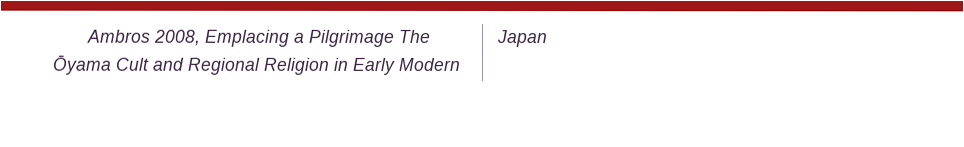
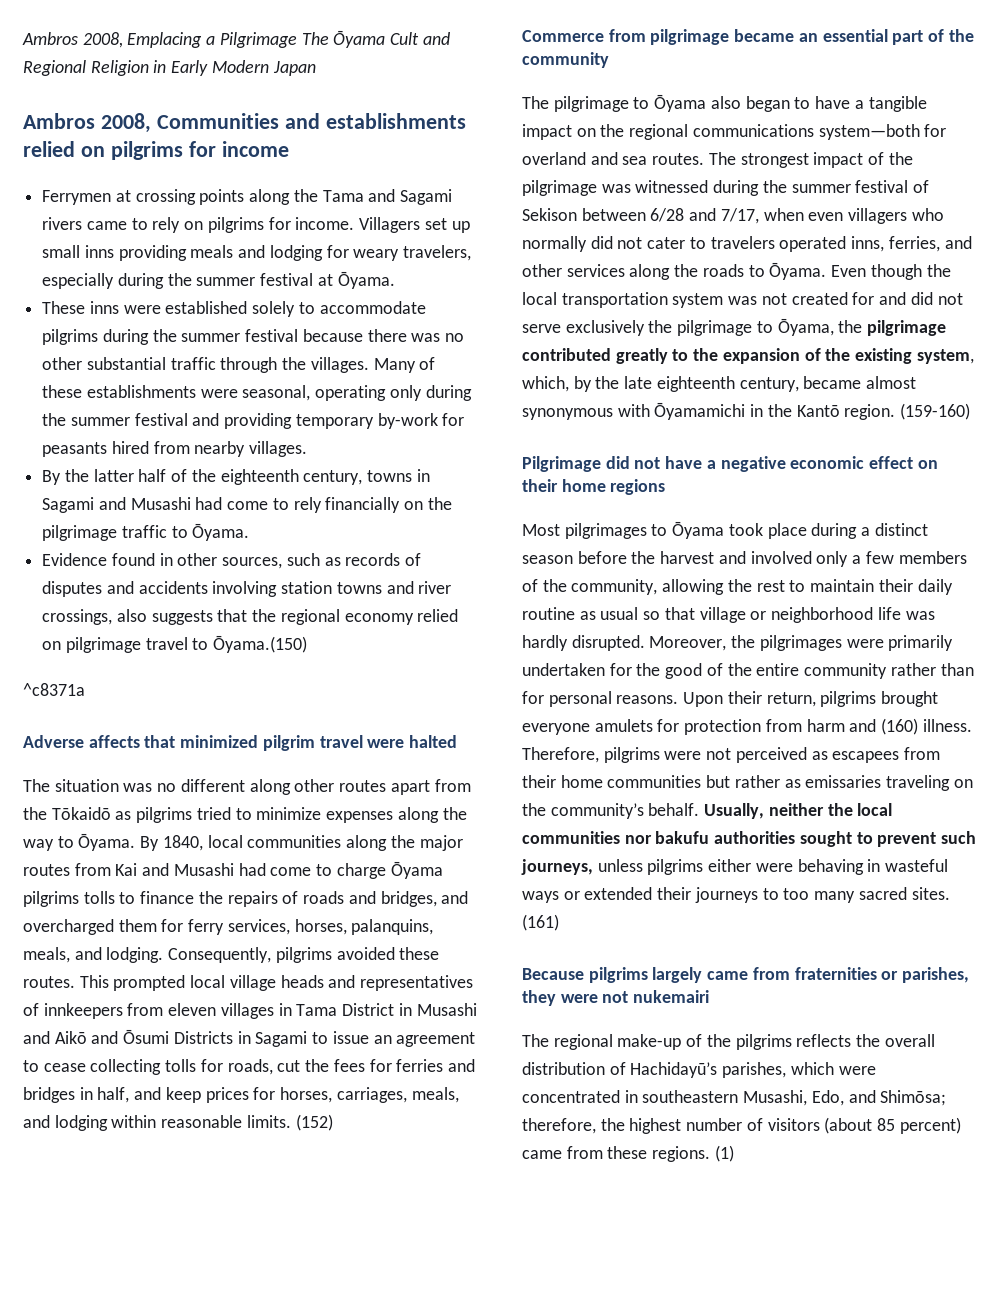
+ Ambros 2008, Communities and establishments relied on pilgrims for income
+ Ferrymen at crossing points along the Tama and Sagami rivers came to rely on pilgrims for income. Villagers set up small inns providing meals and lodging for weary travelers, especially during the summer festival at Ōyama.
+ These inns were established solely to accommodate pilgrims during the summer festival because there was no other substantial traffic through the villages. Many of these establishments were seasonal, operating only during the summer festival and providing temporary by-work for peasants hired from nearby villages.
+ By the latter half of the eighteenth century, towns in Sagami and Musashi had come to rely financially on the pilgrimage traffic to Ōyama.
+ Evidence found in other sources, such as records of disputes and accidents involving station towns and river crossings, also suggests that the regional economy relied on pilgrimage travel to Ōyama.(150)
+ ^c8371a
+ Adverse affects that minimized pilgrim travel were halted
+ The situation was no different along other routes apart from the Tōkaidō as pilgrims tried to minimize expenses along the way to Ōyama. By 1840, local communities along the major routes from Kai and Musashi had come to charge Ōyama pilgrims tolls to finance the repairs of roads and bridges, and overcharged them for ferry services, horses, palanquins, meals, and lodging. Consequently, pilgrims avoided these routes. This prompted local village heads and representatives of innkeepers from eleven villages in Tama District in Musashi and Aikō and Ōsumi Districts in Sagami to issue an agreement to cease collecting tolls for roads, cut the fees for ferries and bridges in half, and keep prices for horses, carriages, meals, and lodging within reasonable limits. (152)
+ Commerce from pilgrimage became an essential part of the community
+ The pilgrimage to Ōyama also began to have a tangible impact on the regional communications system—both for overland and sea routes. The strongest impact of the pilgrimage was witnessed during the summer festival of Sekison between 6/28 and 7/17, when even villagers who normally did not cater to travelers operated inns, ferries, and other services along the roads to Ōyama. Even though the local transportation system was not created for and did not serve exclusively the pilgrimage to Ōyama, the pilgrimage contributed greatly to the expansion of the existing system, which, by the late eighteenth century, became almost synonymous with Ōyamamichi in the Kantō region. (159-160)
+ Pilgrimage did not have a negative economic effect on their home regions
+ Most pilgrimages to Ōyama took place during a distinct season before the harvest and involved only a few members of the community, allowing the rest to maintain their daily routine as usual so that village or neighborhood life was hardly disrupted. Moreover, the pilgrimages were primarily undertaken for the good of the entire community rather than for personal reasons. Upon their return, pilgrims brought everyone amulets for protection from harm and (160) illness. Therefore, pilgrims were not perceived as escapees from their home communities but rather as emissaries traveling on the community’s behalf. Usually, neither the local communities nor bakufu authorities sought to prevent such journeys, unless pilgrims either were behaving in wasteful ways or extended their journeys to too many sacred sites. (161)
+ Because pilgrims largely came from fraternities or parishes, they were not nukemairi
+ The regional make-up of the pilgrims reflects the overall distribution of Hachidayū’s parishes, which were concentrated in southeastern Musashi, Edo, and Shimōsa; therefore, the highest number of visitors (about 85 percent) came from these regions. (1)

